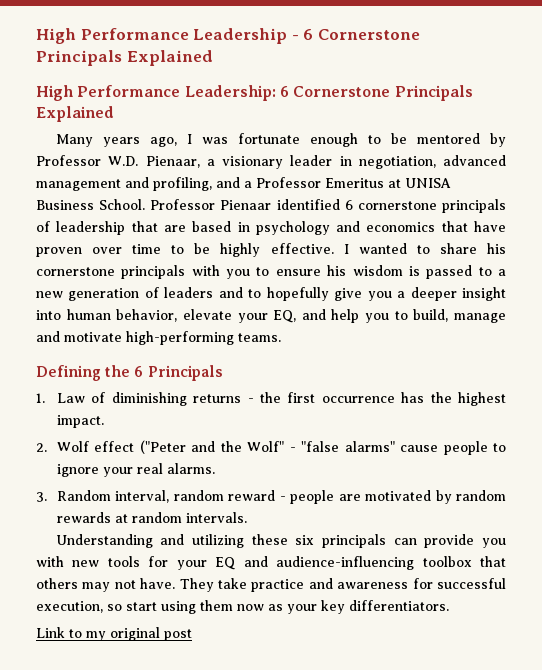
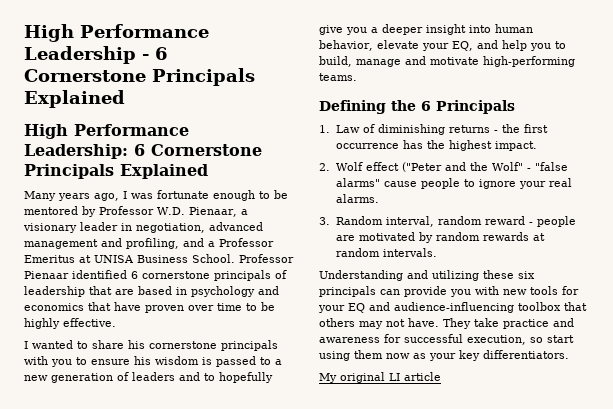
- Professor Pienaar identified 6 cornerstone principals of leadership that are based in psychology and economics that have proven over time to be highly effective. I wanted to share his cornerstone principals with you to ensure his wisdom is passed to a new generation of leaders and to hopefully give you a deeper insight into human behavior, elevate your EQ, and help you to build, manage and motivate high-performing teams.
+ Professor Pienaar identified 6 cornerstone principals of leadership that are based in psychology and economics that have proven over time to be highly effective.
+ I wanted to share his cornerstone principals with you to ensure his wisdom is passed to a new generation of leaders and to hopefully give you a deeper insight into human behavior, elevate your EQ, and help you to build, manage and motivate high-performing teams.
- Link to my original post
+ My original LI article

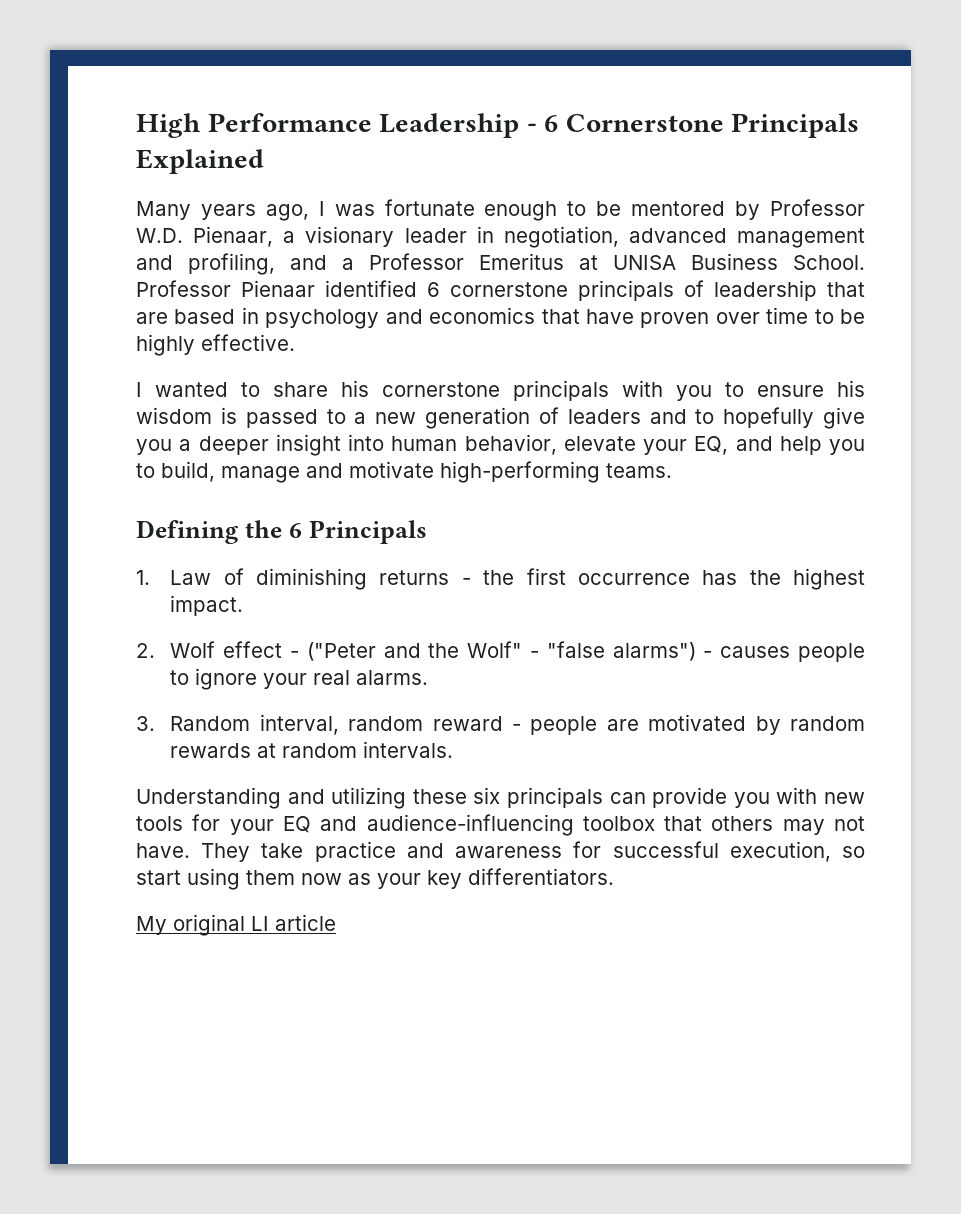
- High Performance Leadership: 6 Cornerstone Principals Explained
- 2. Wolf effect ("Peter and the Wolf" - "false alarms" cause people to ignore your real alarms.
+ 2. Wolf effect - ("Peter and the Wolf" - "false alarms") - causes people to ignore your real alarms.

